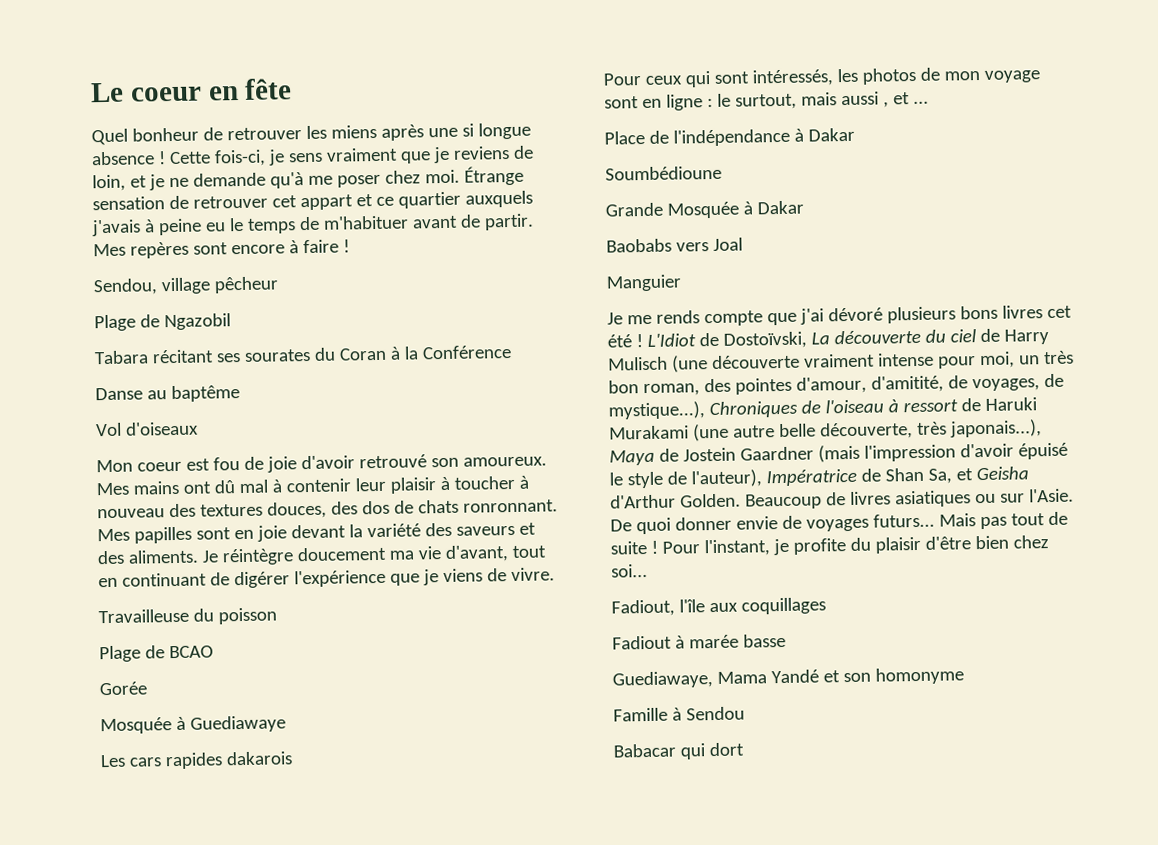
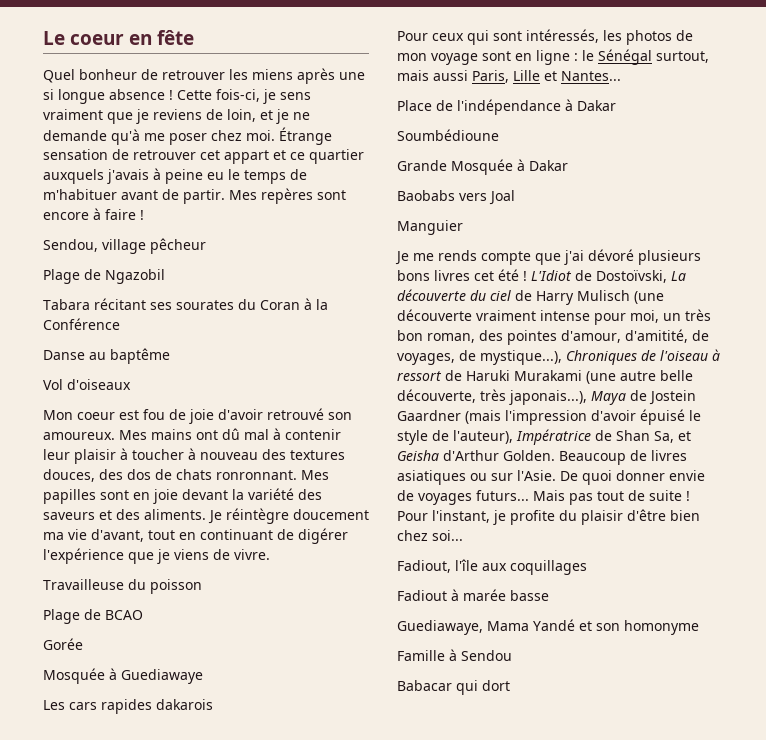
- Pour ceux qui sont intéressés, les photos de mon voyage sont en ligne : le surtout, mais aussi , et ...
+ Pour ceux qui sont intéressés, les photos de mon voyage sont en ligne : le Sénégal surtout, mais aussi Paris, Lille et Nantes...

